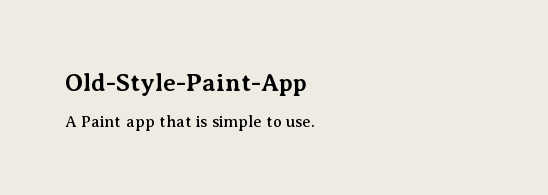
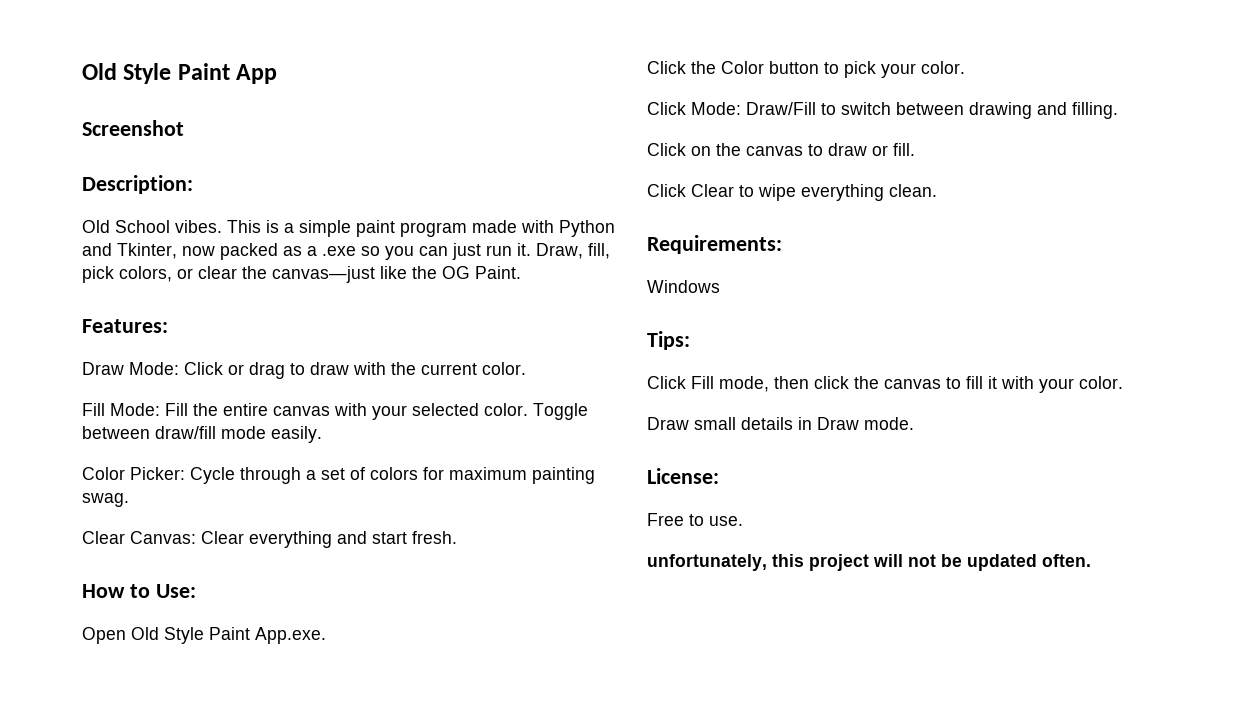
- Old-Style-Paint-App
- A Paint app that is simple to use.
+ Old Style Paint App
+ Screenshot
+ Description:
+ Old School vibes. This is a simple paint program made with Python and Tkinter, now packed as a .exe so you can just run it. Draw, fill, pick colors, or clear the canvas—just like the OG Paint.
+ Features:
+ Draw Mode: Click or drag to draw with the current color.
+ Fill Mode: Fill the entire canvas with your selected color. Toggle between draw/fill mode easily.
+ Color Picker: Cycle through a set of colors for maximum painting swag.
+ Clear Canvas: Clear everything and start fresh.
+ How to Use:
+ Open Old Style Paint App.exe.
+ Click the Color button to pick your color.
+ Click Mode: Draw/Fill to switch between drawing and filling.
+ Click on the canvas to draw or fill.
+ Click Clear to wipe everything clean.
+ Requirements:
+ Windows
+ Tips:
+ Click Fill mode, then click the canvas to fill it with your color.
+ Draw small details in Draw mode.
+ License:
+ Free to use.
+ unfortunately, this project will not be updated often.

